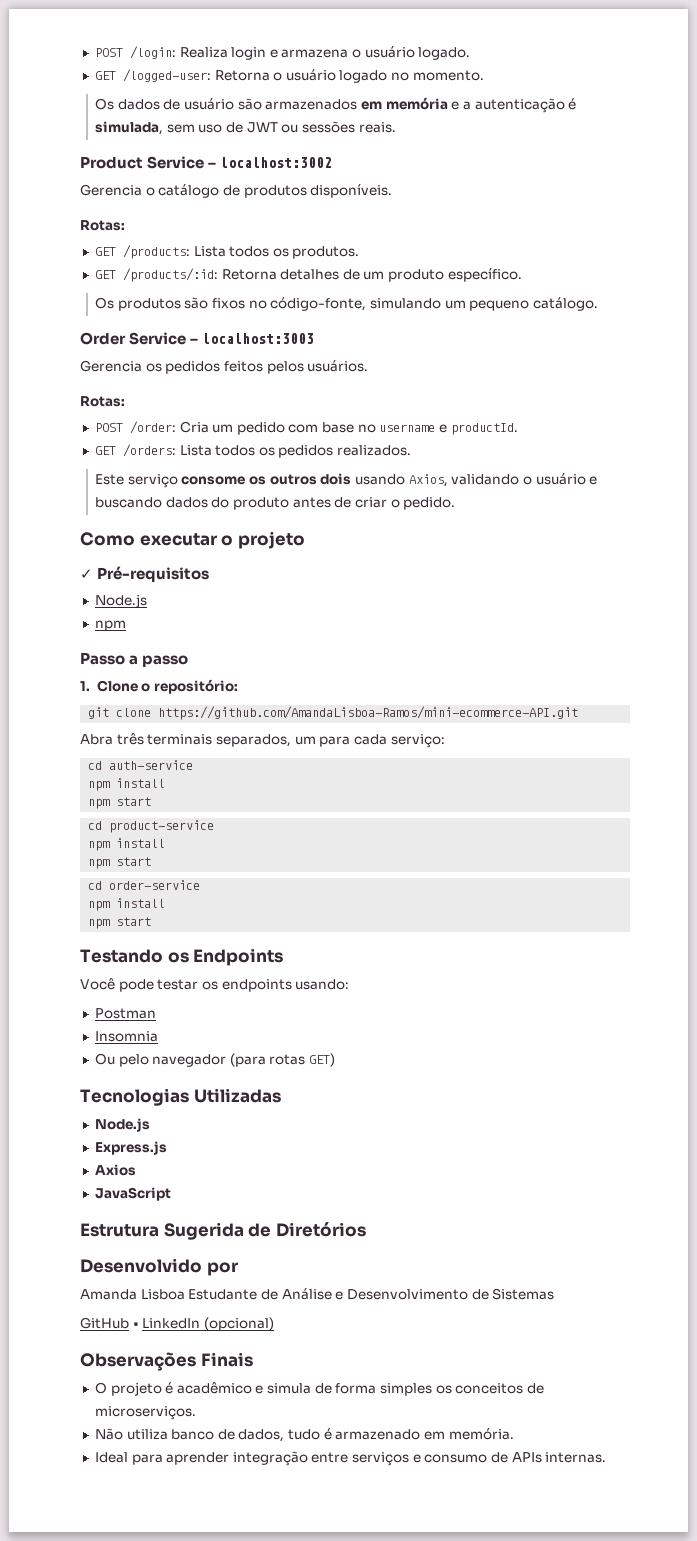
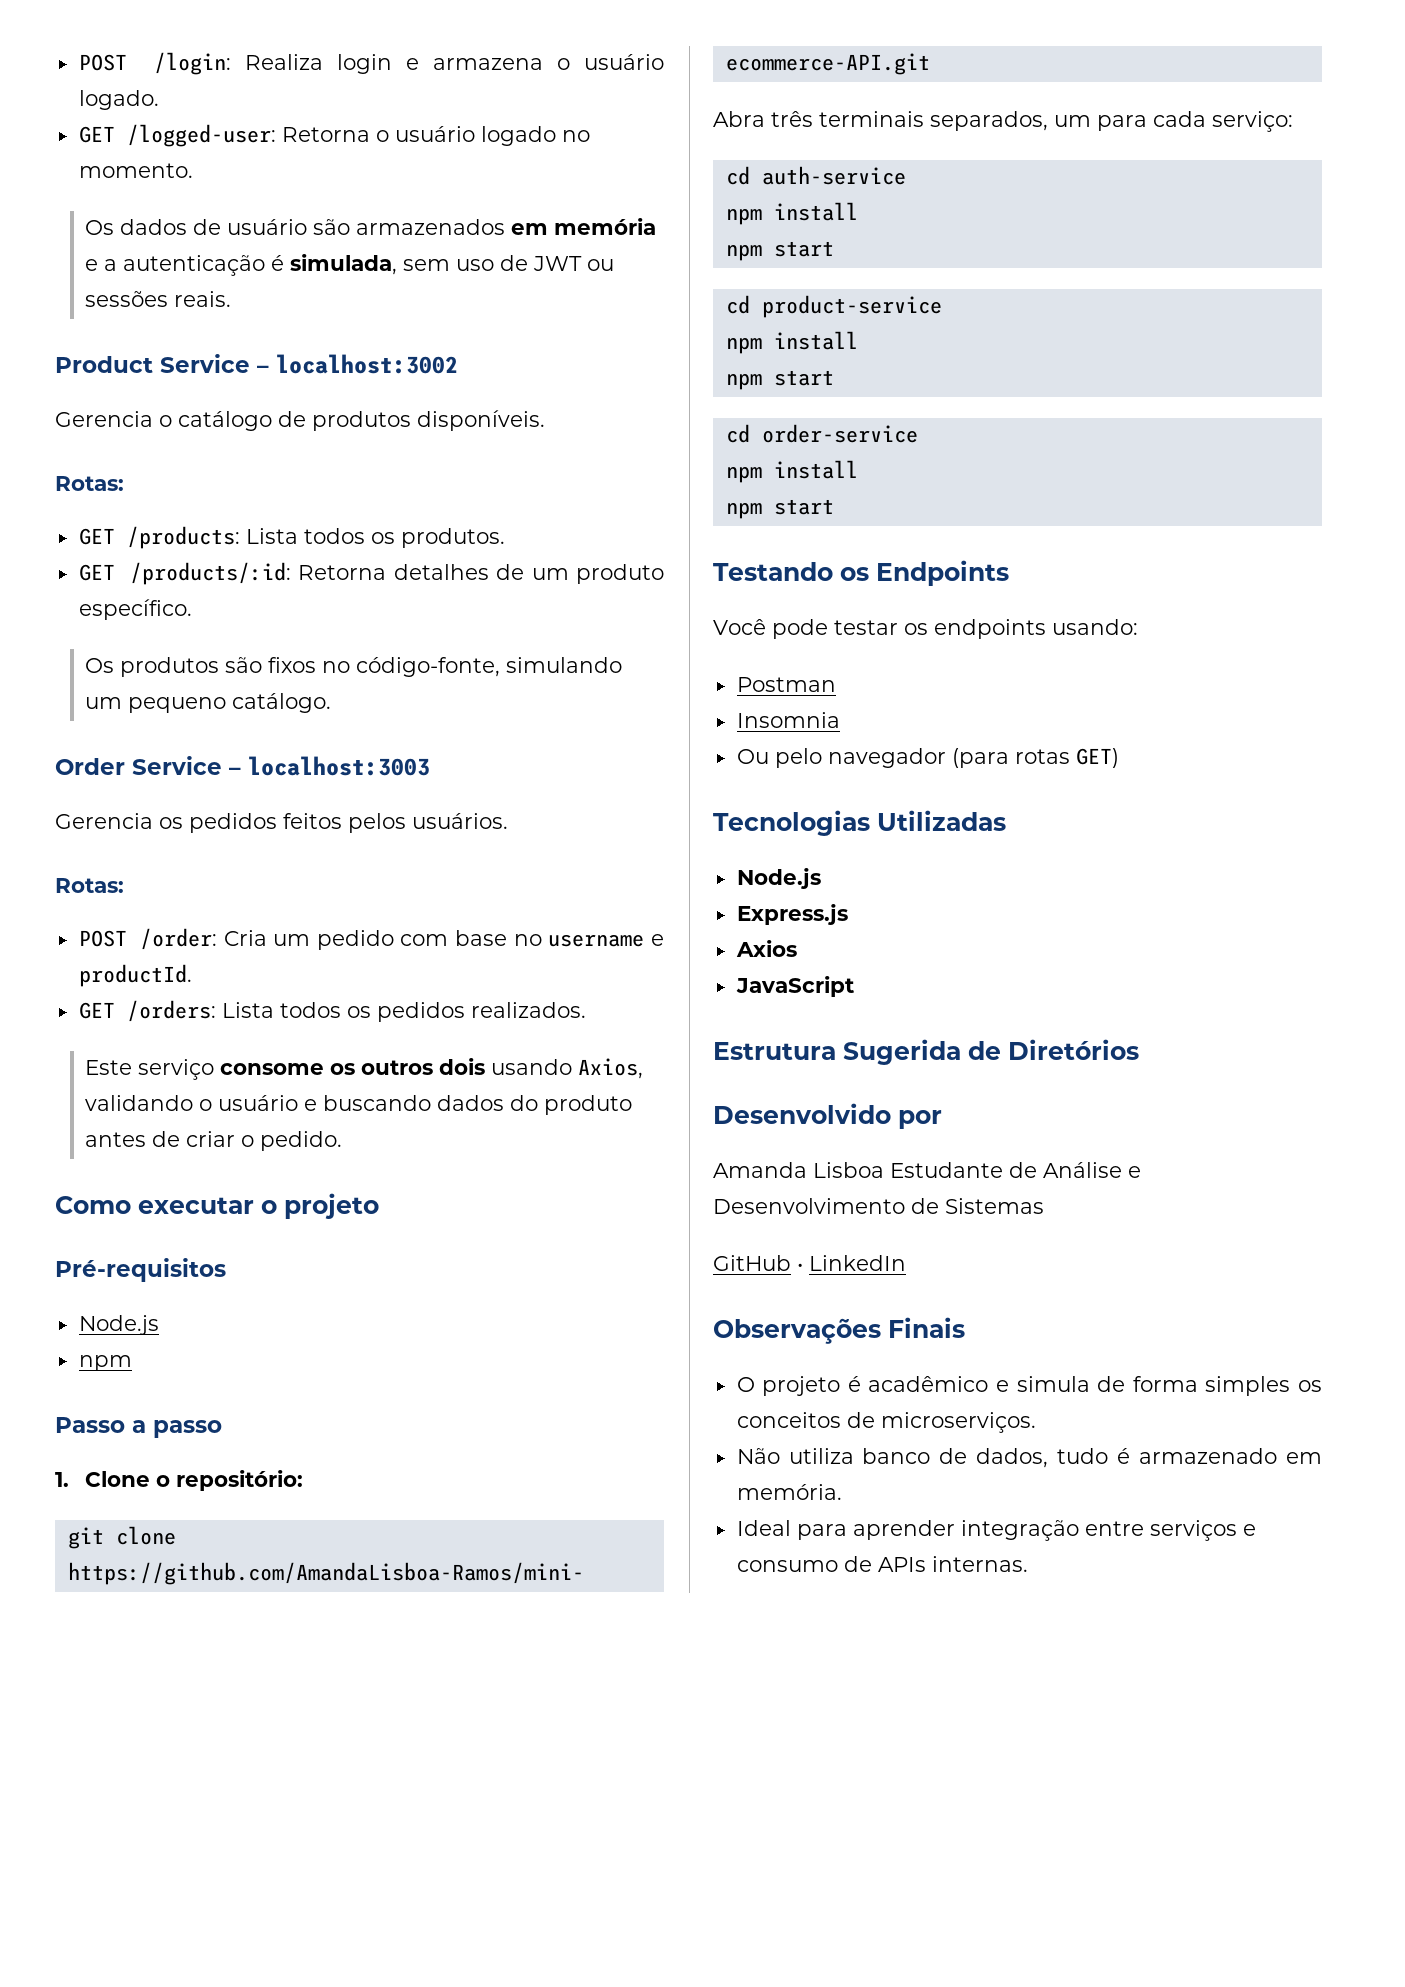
- ✓ Pré-requisitos
+ Pré-requisitos
- GitHub • LinkedIn (opcional)
+ GitHub • LinkedIn

